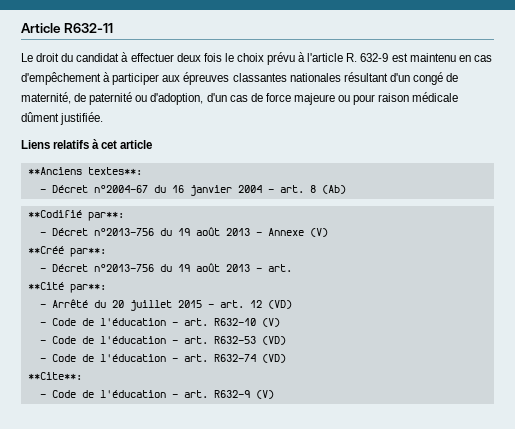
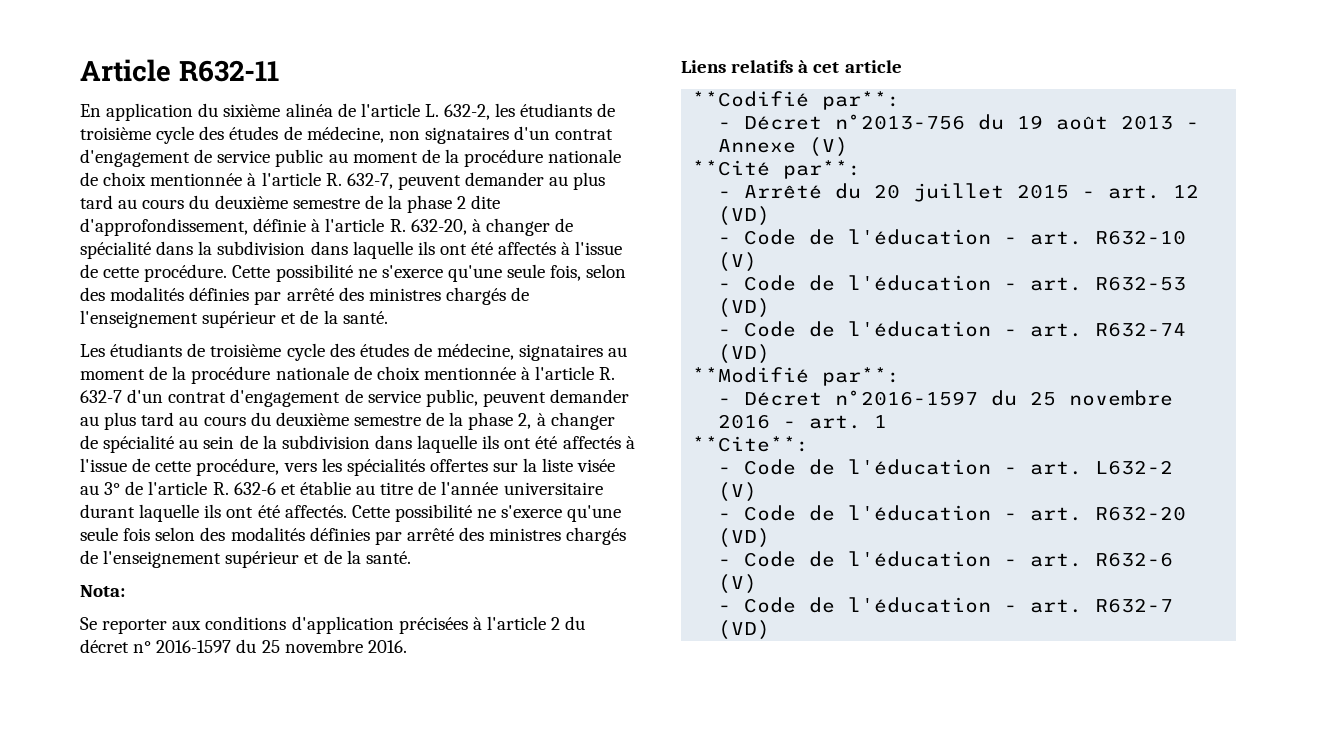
- Le droit du candidat à effectuer deux fois le choix prévu à l'article R. 632-9 est maintenu en cas d'empêchement à participer aux épreuves classantes nationales résultant d'un congé de maternité, de paternité ou d'adoption, d'un cas de force majeure ou pour raison médicale dûment justifiée.
+ En application du sixième alinéa de l'article L. 632-2, les étudiants de troisième cycle des études de médecine, non signataires d'un contrat d'engagement de service public au moment de la procédure nationale de choix mentionnée à l'article R. 632-7, peuvent demander au plus tard au cours du deuxième semestre de la phase 2 dite d'approfondissement, définie à l'article R. 632-20, à changer de spécialité dans la subdivision dans laquelle ils ont été affectés à l'issue de cette procédure. Cette possibilité ne s'exerce qu'une seule fois, selon des modalités définies par arrêté des ministres chargés de l'enseignement supérieur et de la santé.
+ Les étudiants de troisième cycle des études de médecine, signataires au moment de la procédure nationale de choix mentionnée à l'article R. 632-7 d'un contrat d'engagement de service public, peuvent demander au plus tard au cours du deuxième semestre de la phase 2, à changer de spécialité au sein de la subdivision dans laquelle ils ont été affectés à l'issue de cette procédure, vers les spécialités offertes sur la liste visée au 3° de l'article R. 632-6 et établie au titre de l'année universitaire durant laquelle ils ont été affectés. Cette possibilité ne s'exerce qu'une seule fois selon des modalités définies par arrêté des ministres chargés de l'enseignement supérieur et de la santé.
+ Nota:
+ Se reporter aux conditions d'application précisées à l'article 2 du décret n° 2016-1597 du 25 novembre 2016.
- **Anciens textes**:
- - Décret n°2004-67 du 16 janvier 2004 - art. 8 (Ab)
- **Créé par**:
- - Décret n°2013-756 du 19 août 2013 - art.
+ **Modifié par**:
+ - Décret n°2016-1597 du 25 novembre 2016 - art. 1
- - Code de l'éducation - art. R632-9 (V)
+ - Code de l'éducation - art. L632-2 (V)
+ - Code de l'éducation - art. R632-20 (VD)
+ - Code de l'éducation - art. R632-6 (V)
+ - Code de l'éducation - art. R632-7 (VD)

